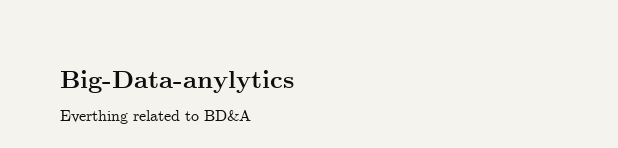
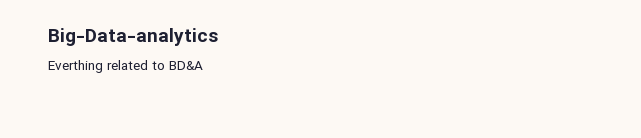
- Big-Data-anylytics
+ Big-Data-analytics

